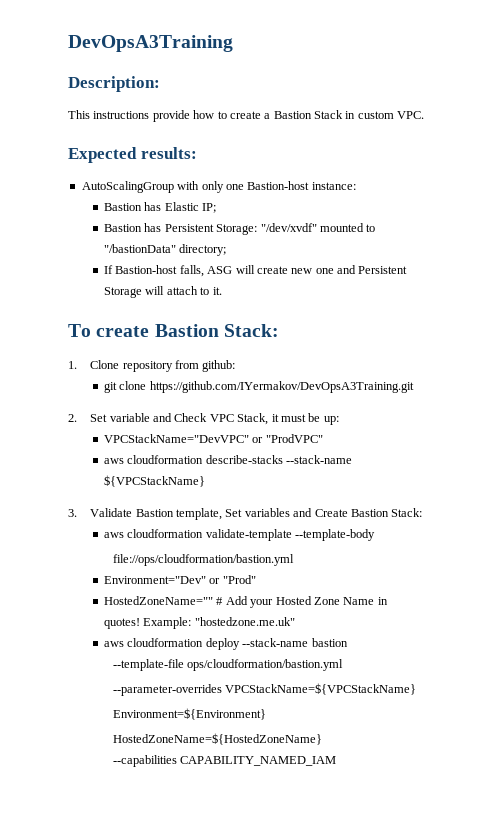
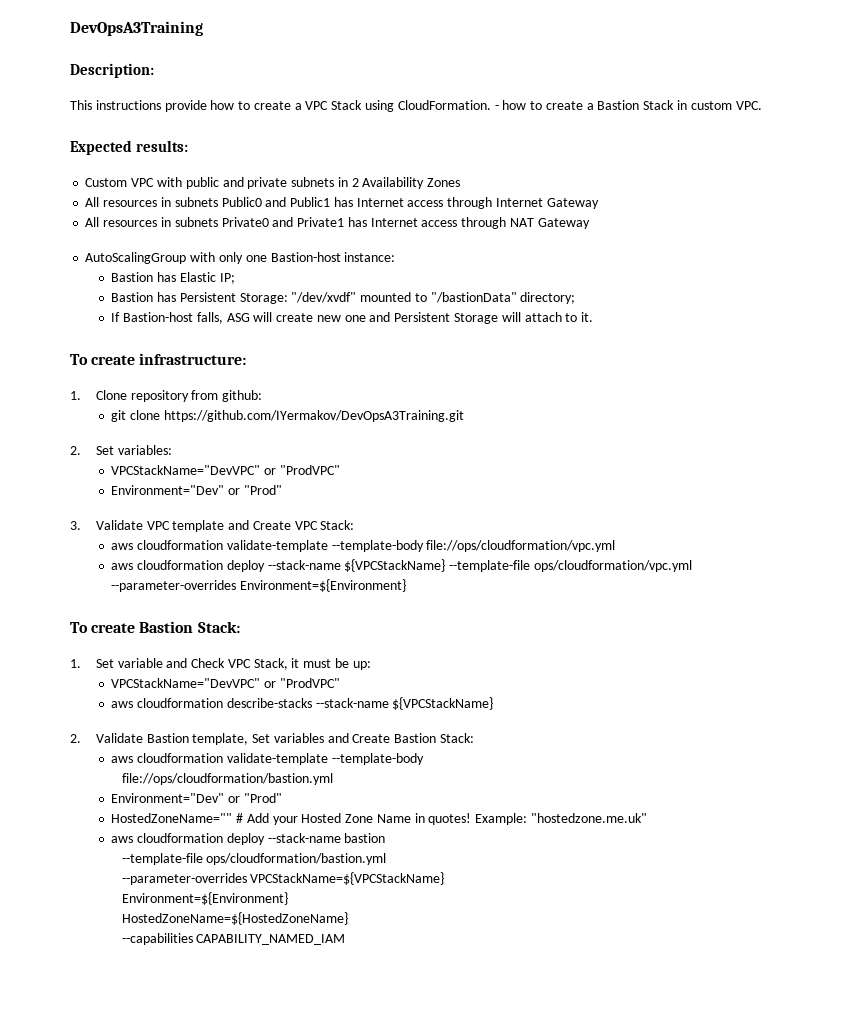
- This instructions provide how to create a Bastion Stack in custom VPC.
+ This instructions provide how to create a VPC Stack using CloudFormation. - how to create a Bastion Stack in custom VPC.
+ Custom VPC with public and private subnets in 2 Availability Zones
+ All resources in subnets Public0 and Public1 has Internet access through Internet Gateway
+ All resources in subnets Private0 and Private1 has Internet access through NAT Gateway
- To create Bastion Stack:
+ To create infrastructure:
- 2. Set variable and Check VPC Stack, it must be up:
+ 2. Set variables:
+ VPCStackName="DevVPC" or "ProdVPC"
+ Environment="Dev" or "Prod"
+ 3. Validate VPC template and Create VPC Stack:
+ aws cloudformation validate-template --template-body file://ops/cloudformation/vpc.yml
+ aws cloudformation deploy --stack-name ${VPCStackName} --template-file ops/cloudformation/vpc.yml --parameter-overrides Environment=${Environment}
+ To create Bastion Stack:
+ 1. Set variable and Check VPC Stack, it must be up:
- 3. Validate Bastion template, Set variables and Create Bastion Stack:
+ 2. Validate Bastion template, Set variables and Create Bastion Stack:

